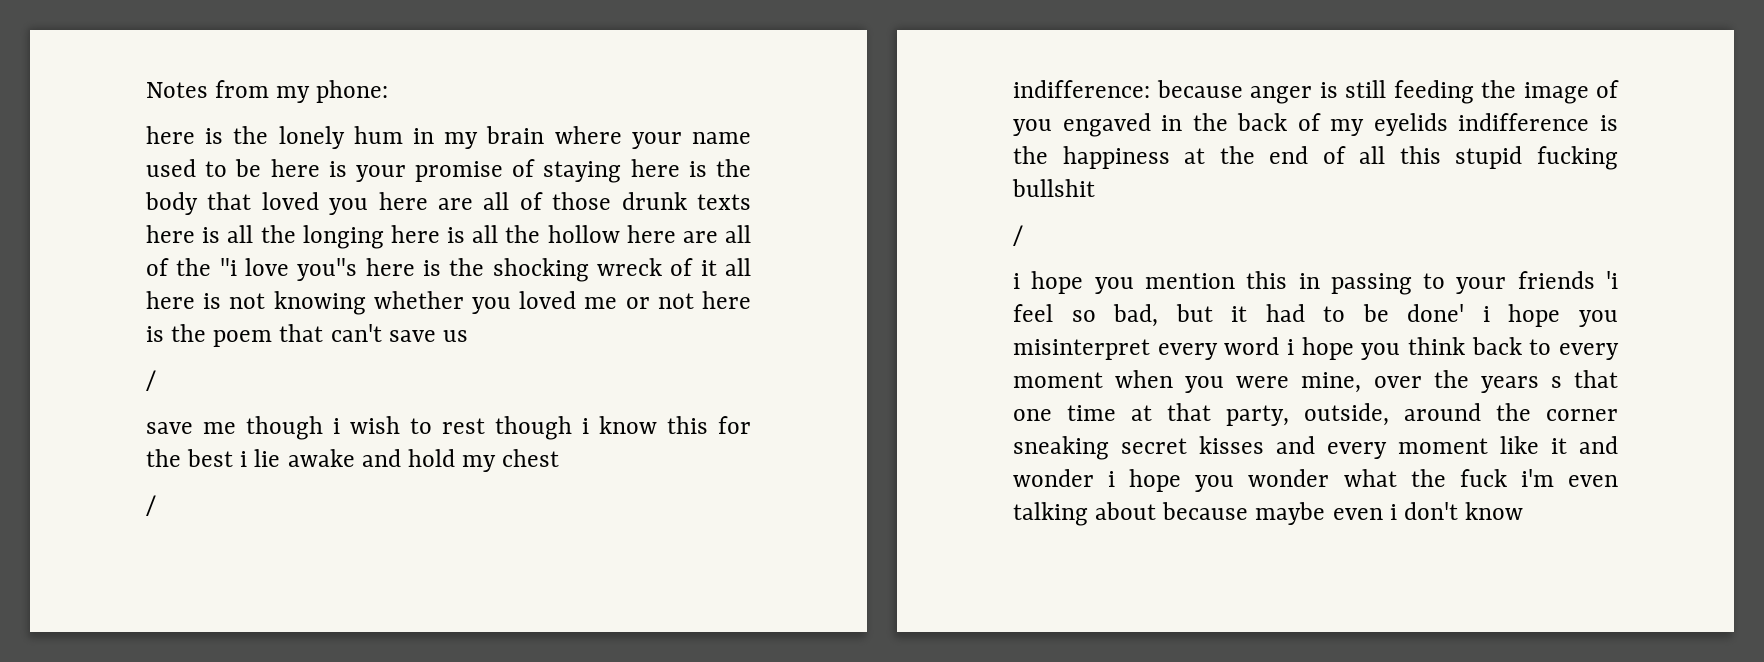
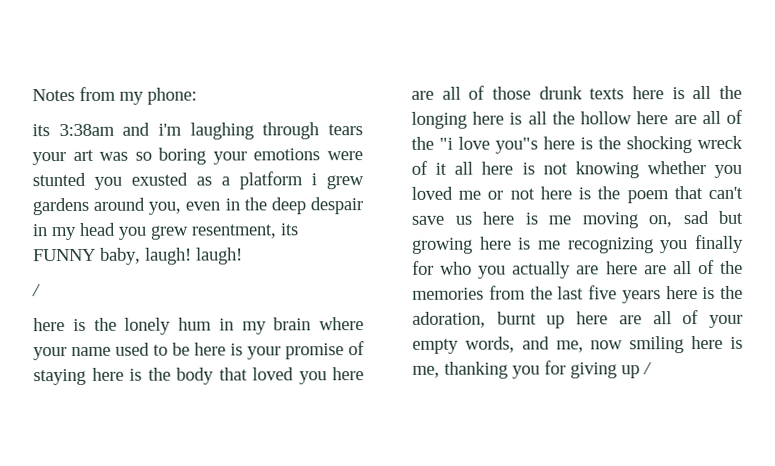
+ its 3:38am and i'm laughing through tears your art was so boring your emotions were stunted you exusted as a platform i grew gardens around you, even in the deep despair in my head you grew resentment, its FUNNY baby, laugh! laugh!
+ /
- here is the lonely hum in my brain where your name used to be here is your promise of staying here is the body that loved you here are all of those drunk texts here is all the longing here is all the hollow here are all of the "i love you"s here is the shocking wreck of it all here is not knowing whether you loved me or not here is the poem that can't save us
- /
- save me though i wish to rest though i know this for the best i lie awake and hold my chest
- /
- indifference: because anger is still feeding the image of you engaved in the back of my eyelids indifference is the happiness at the end of all this stupid fucking bullshit
- /
- i hope you mention this in passing to your friends 'i feel so bad, but it had to be done' i hope you misinterpret every word i hope you think back to every moment when you were mine, over the years s that one time at that party, outside, around the corner sneaking secret kisses and every moment like it and wonder i hope you wonder what the fuck i'm even talking about because maybe even i don't know
+ here is the lonely hum in my brain where your name used to be here is your promise of staying here is the body that loved you here are all of those drunk texts here is all the longing here is all the hollow here are all of the "i love you"s here is the shocking wreck of it all here is not knowing whether you loved me or not here is the poem that can't save us here is me moving on, sad but growing here is me recognizing you finally for who you actually are here are all of the memories from the last five years here is the adoration, burnt up here are all of your empty words, and me, now smiling here is me, thanking you for giving up /

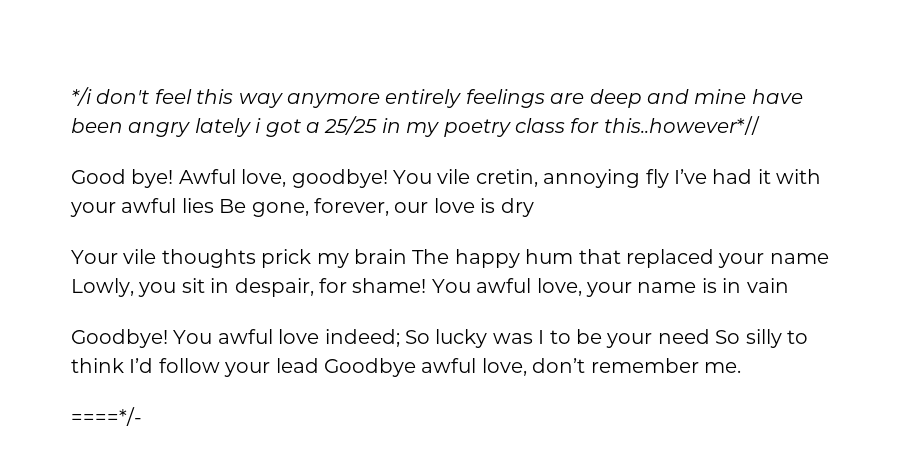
- Notes from my phone:
- its 3:38am and i'm laughing through tears your art was so boring your emotions were stunted you exusted as a platform i grew gardens around you, even in the deep despair in my head you grew resentment, its FUNNY baby, laugh! laugh!
- /
- here is the lonely hum in my brain where your name used to be here is your promise of staying here is the body that loved you here are all of those drunk texts here is all the longing here is all the hollow here are all of the "i love you"s here is the shocking wreck of it all here is not knowing whether you loved me or not here is the poem that can't save us here is me moving on, sad but growing here is me recognizing you finally for who you actually are here are all of the memories from the last five years here is the adoration, burnt up here are all of your empty words, and me, now smiling here is me, thanking you for giving up /
+ */i don't feel this way anymore entirely feelings are deep and mine have been angry lately i got a 25/25 in my poetry class for this..however*//
+ Good bye! Awful love, goodbye! You vile cretin, annoying fly I’ve had it with your awful lies Be gone, forever, our love is dry
+ Your vile thoughts prick my brain The happy hum that replaced your name Lowly, you sit in despair, for shame! You awful love, your name is in vain
+ Goodbye! You awful love indeed; So lucky was I to be your need So silly to think I’d follow your lead Goodbye awful love, don’t remember me.
+ ====*/-

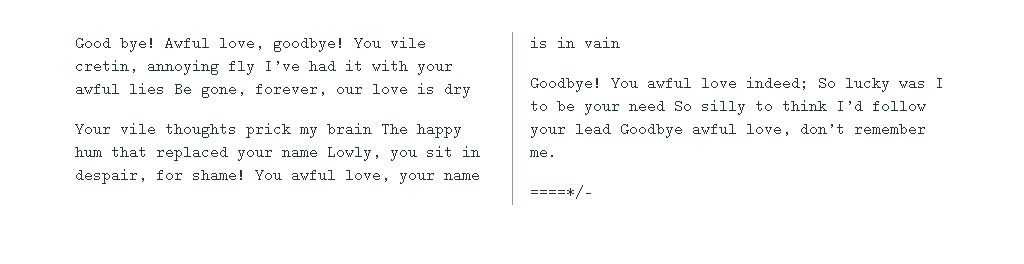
- */i don't feel this way anymore entirely feelings are deep and mine have been angry lately i got a 25/25 in my poetry class for this..however*//

